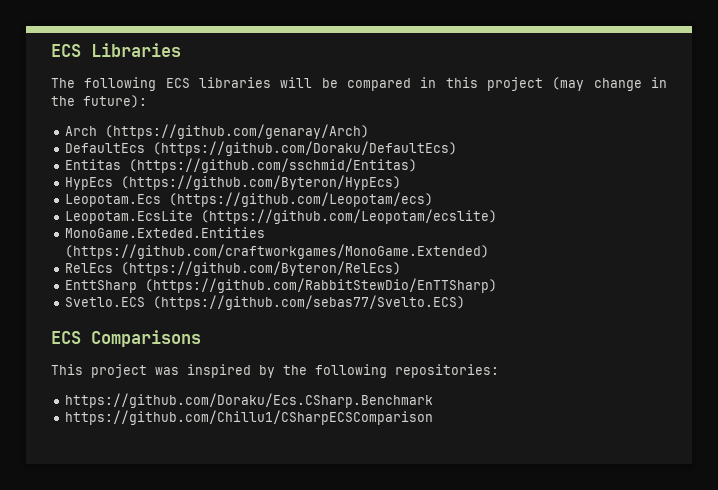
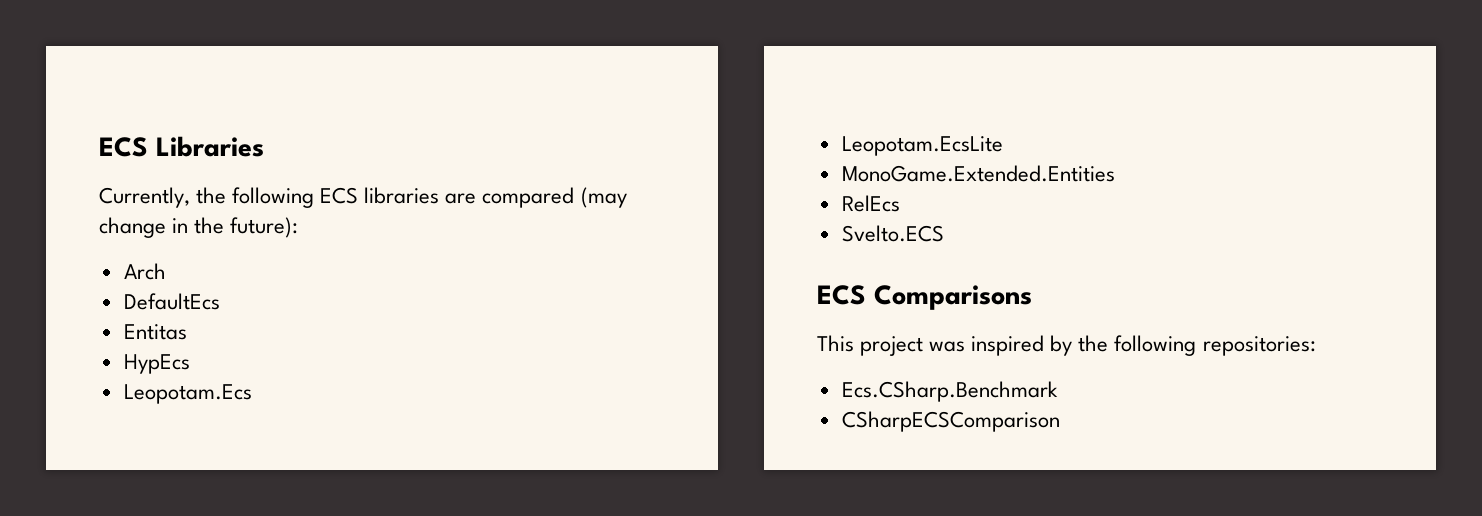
- The following ECS libraries will be compared in this project (may change in the future):
+ Currently, the following ECS libraries are compared (may change in the future):
- Arch (https://github.com/genaray/Arch)
+ Arch
- DefaultEcs (https://github.com/Doraku/DefaultEcs)
+ DefaultEcs
- Entitas (https://github.com/sschmid/Entitas)
+ Entitas
- HypEcs (https://github.com/Byteron/HypEcs)
+ HypEcs
- Leopotam.Ecs (https://github.com/Leopotam/ecs)
+ Leopotam.Ecs
- Leopotam.EcsLite (https://github.com/Leopotam/ecslite)
- MonoGame.Exteded.Entities (https://github.com/craftworkgames/MonoGame.Extended)
- RelEcs (https://github.com/Byteron/RelEcs)
- EnttSharp (https://github.com/RabbitStewDio/EnTTSharp)
- Svetlo.ECS (https://github.com/sebas77/Svelto.ECS)
+ Leopotam.EcsLite
+ MonoGame.Extended.Entities
+ RelEcs
+ Svelto.ECS
- https://github.com/Doraku/Ecs.CSharp.Benchmark
- https://github.com/Chillu1/CSharpECSComparison
+ Ecs.CSharp.Benchmark
+ CSharpECSComparison

